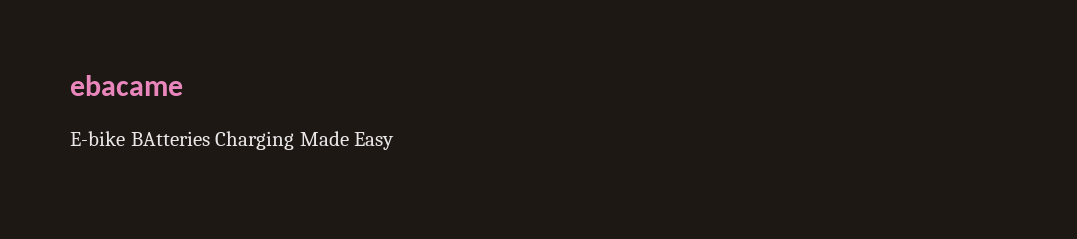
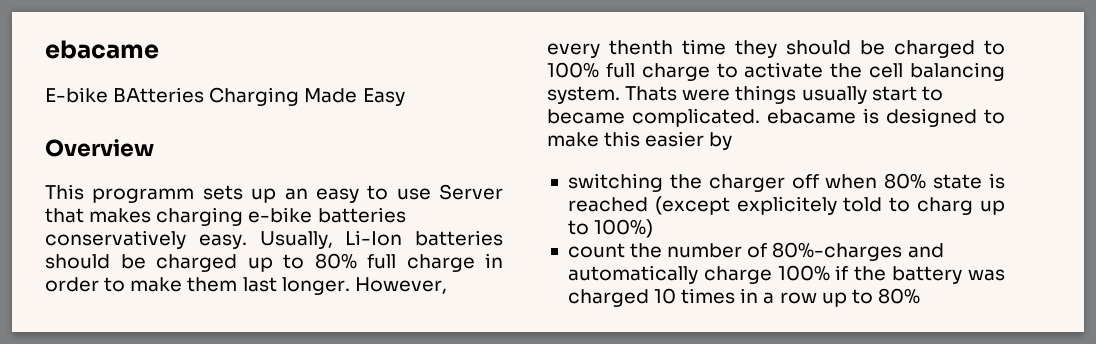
+ Overview
+ This programm sets up an easy to use Server that makes charging e-bike batteries conservatively easy. Usually, Li-Ion batteries should be charged up to 80% full charge in order to make them last longer. However, every thenth time they should be charged to 100% full charge to activate the cell balancing system. Thats were things usually start to became complicated. ebacame is designed to make this easier by
+ switching the charger off when 80% state is reached (except explicitely told to charg up to 100%)
+ count the number of 80%-charges and automatically charge 100% if the battery was charged 10 times in a row up to 80%

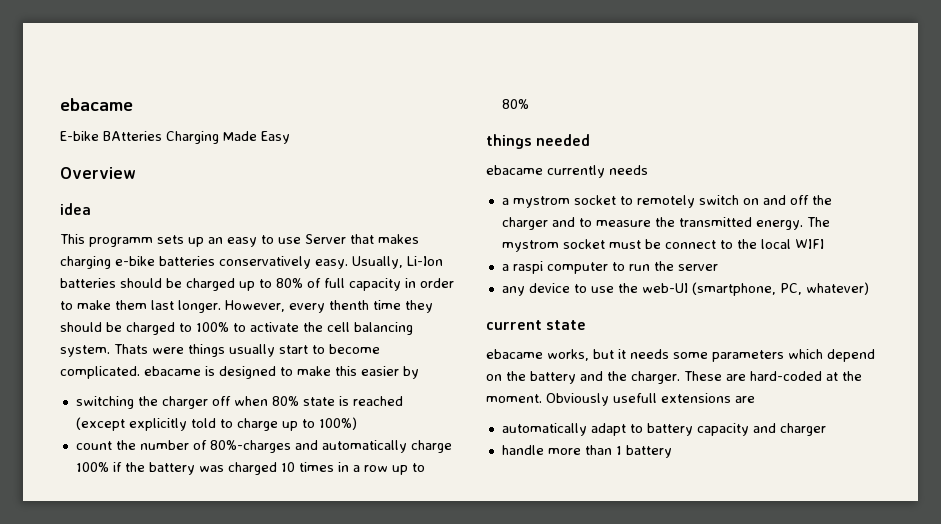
+ idea
- Usually, Li-Ion batteries should be charged up to 80% full charge in order to make them last longer.
+ Usually, Li-Ion batteries should be charged up to 80% of full capacity in order to make them last longer.
- However, every thenth time they should be charged to 100% full charge to activate the cell balancing system.
+ However, every thenth time they should be charged to 100% to activate the cell balancing system.
- Thats were things usually start to became complicated. ebacame is designed to make this easier by
+ Thats were things usually start to become complicated. ebacame is designed to make this easier by
- switching the charger off when 80% state is reached (except explicitely told to charg up to 100%)
+ switching the charger off when 80% state is reached (except explicitly told to charge up to 100%)
+ things needed
+ ebacame currently needs
+ a mystrom socket to remotely switch on and off the charger and to measure the transmitted energy. The mystrom socket must be connect to the local WIFI
+ a raspi computer to run the server
+ any device to use the web-UI (smartphone, PC, whatever)
+ current state
+ ebacame works, but it needs some parameters which depend on the battery and the charger. These are hard-coded at the moment. Obviously usefull extensions are
+ automatically adapt to battery capacity and charger
+ handle more than 1 battery

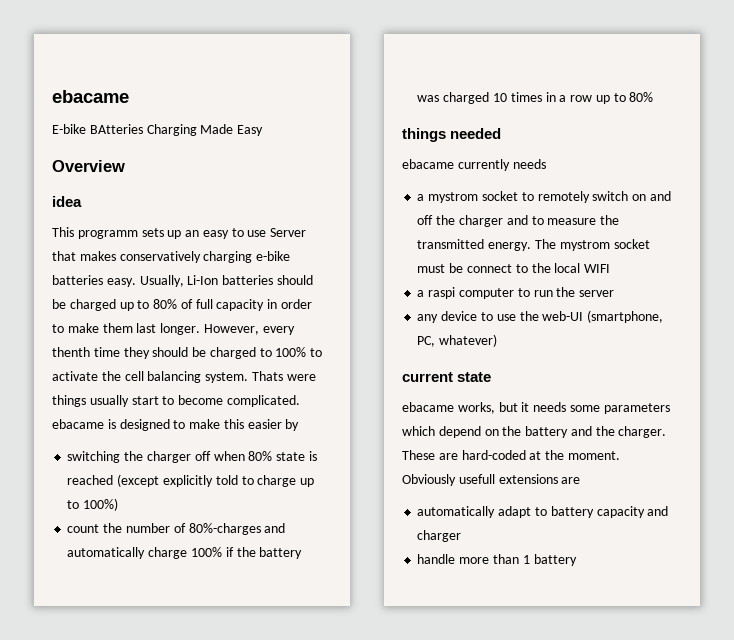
- This programm sets up an easy to use Server that makes charging e-bike batteries conservatively easy.
+ This programm sets up an easy to use Server that makes conservatively charging e-bike batteries easy.

